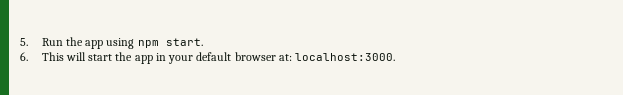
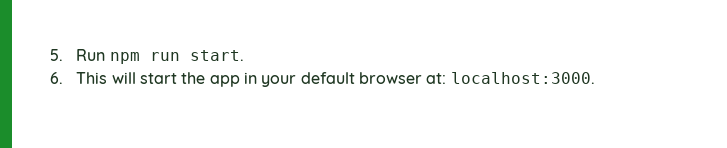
- 5. Run the app using npm start.
+ 5. Run npm run start.

